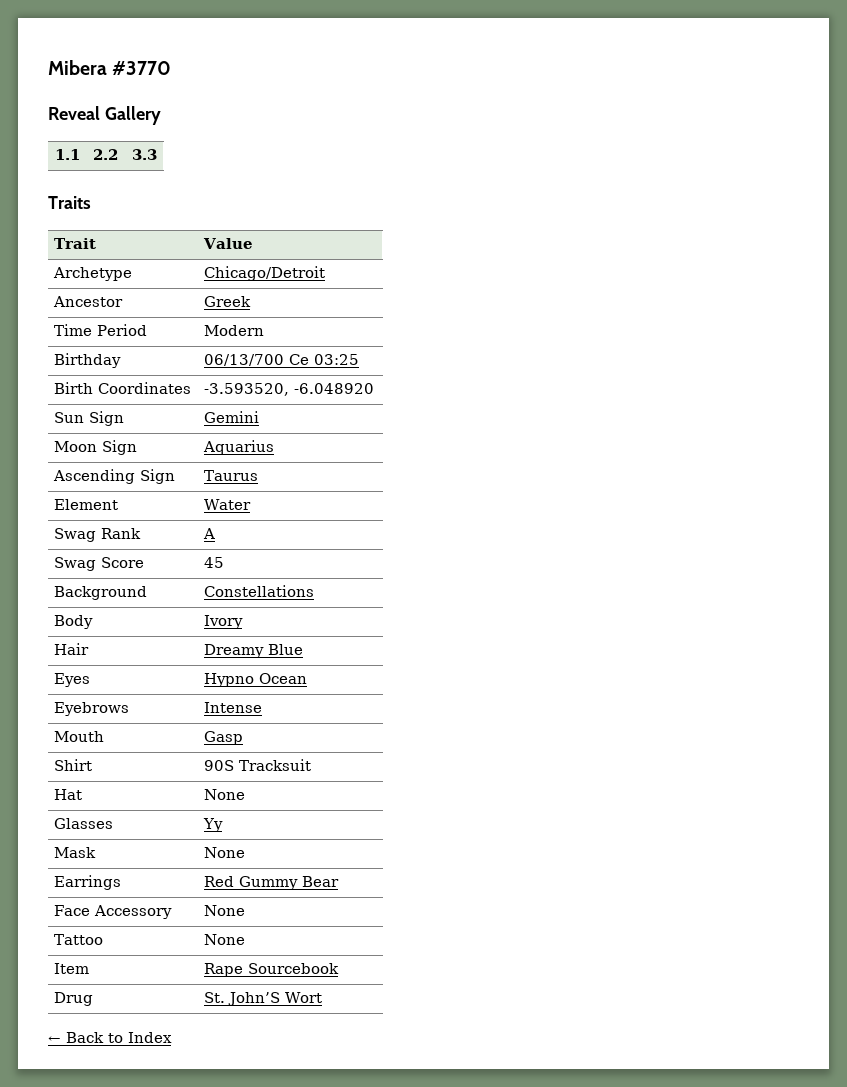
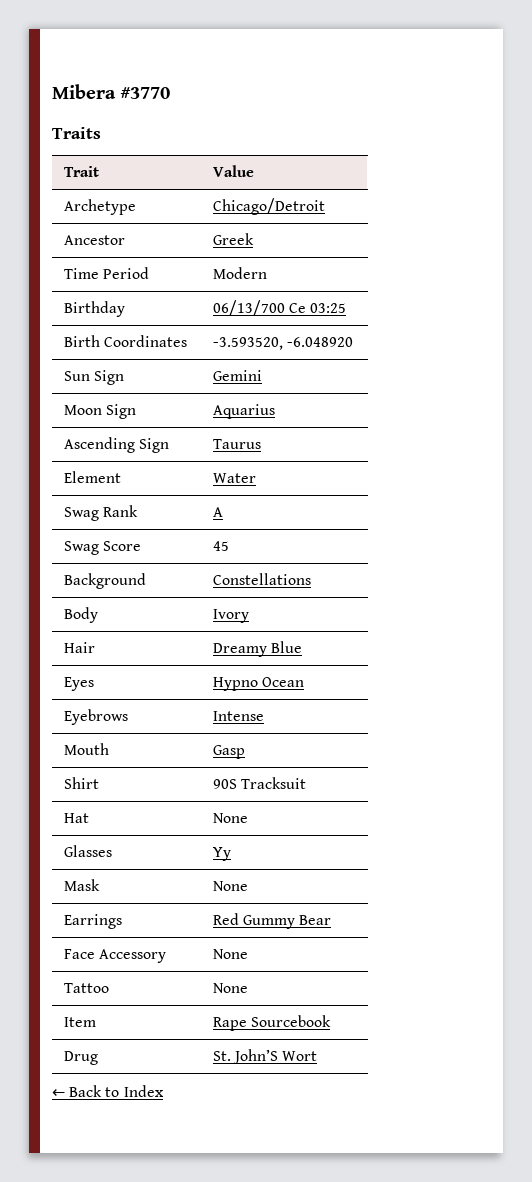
- Reveal Gallery
- 1.1 | 2.2 | 3.3

